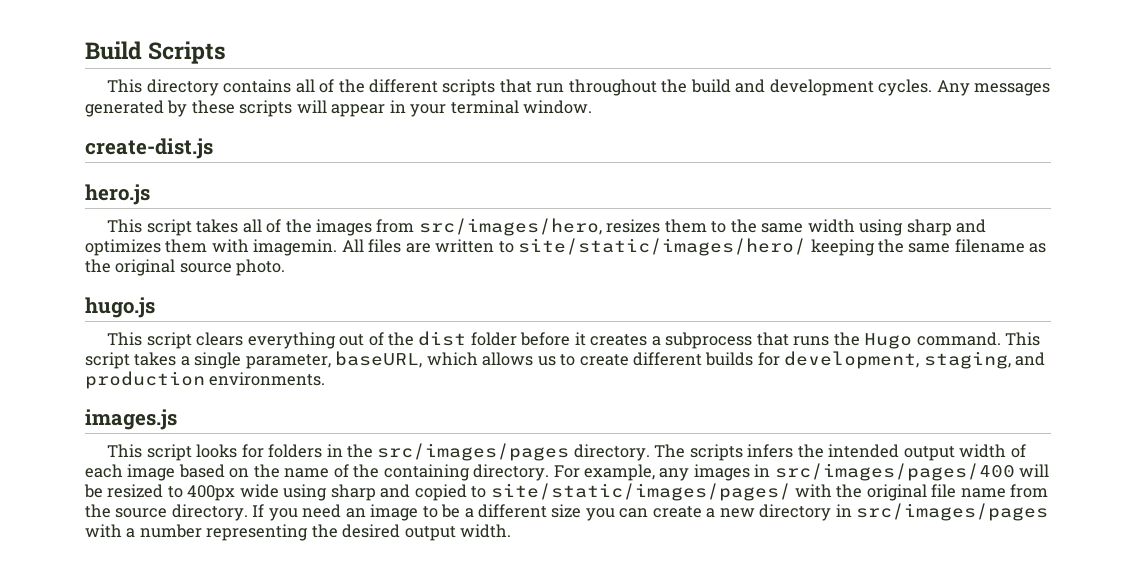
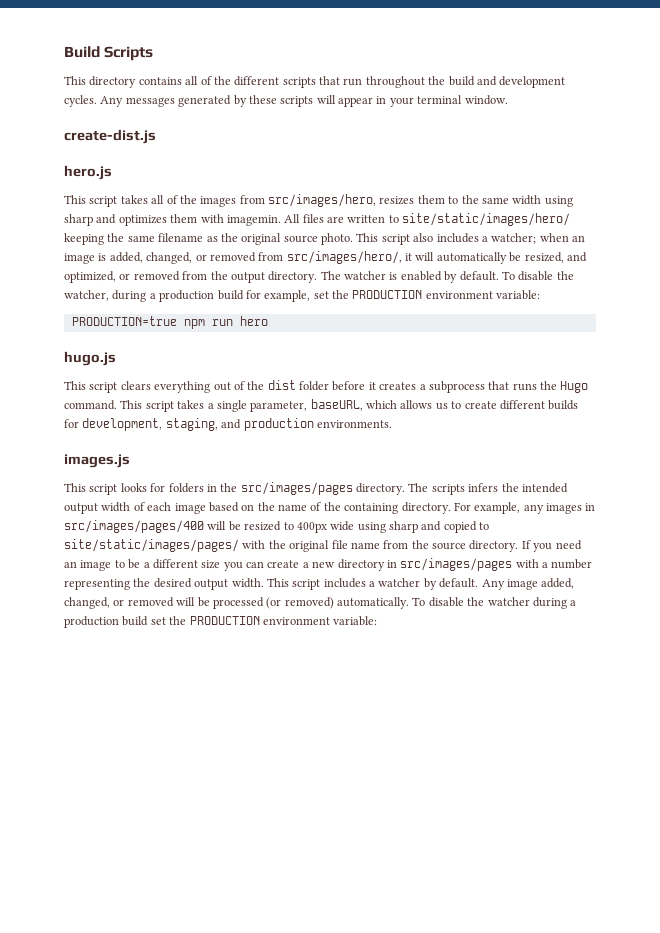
+ This script also includes a watcher; when an image is added, changed, or removed from src/images/hero/, it will automatically be resized, and optimized, or removed from the output directory. The watcher is enabled by default. To disable the watcher, during a production build for example, set the PRODUCTION environment variable:
+ PRODUCTION=true npm run hero
+ This script includes a watcher by default. Any image added, changed, or removed will be processed (or removed) automatically. To disable the watcher during a production build set the PRODUCTION environment variable:

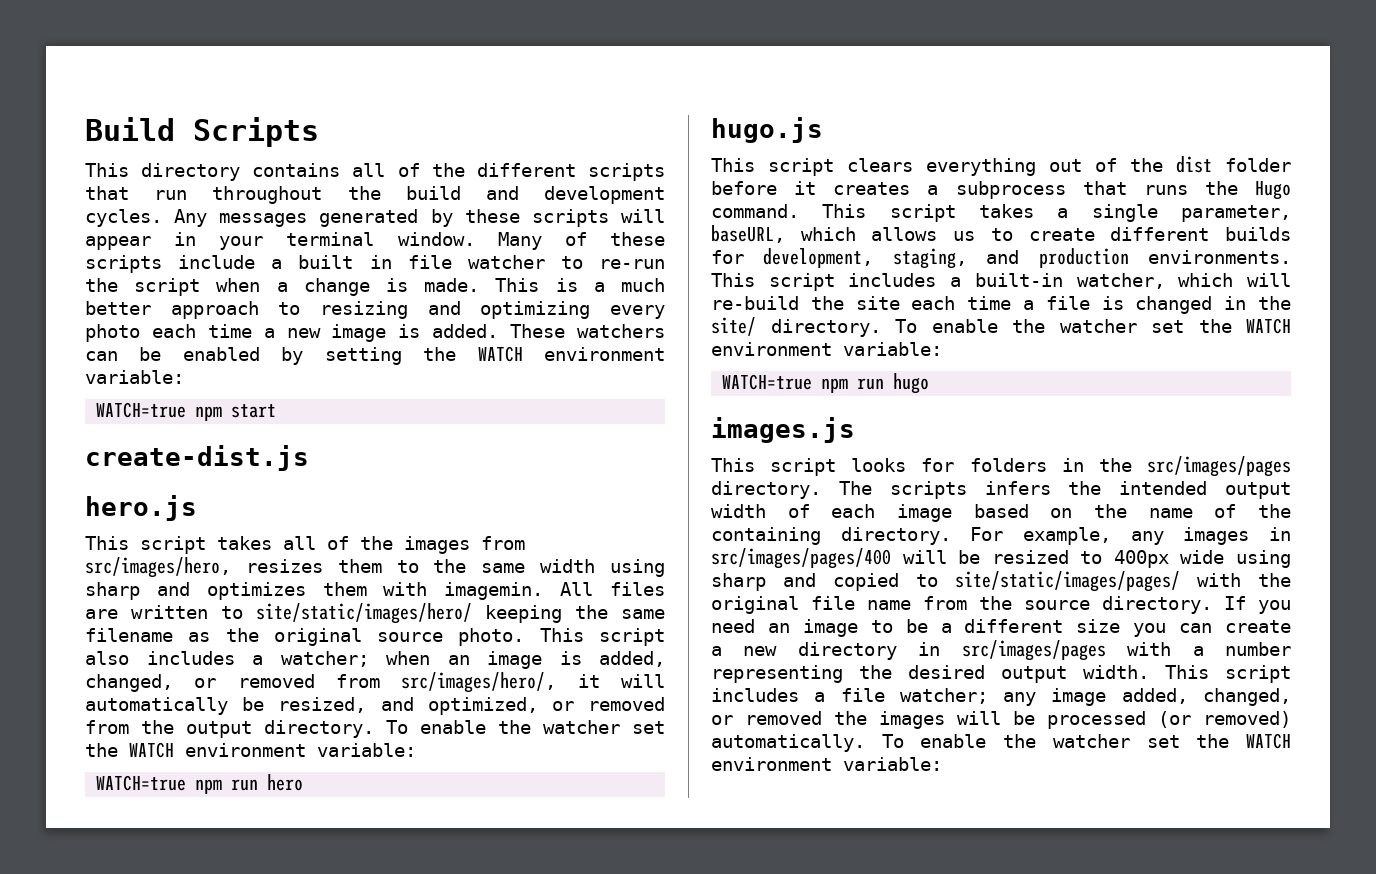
+ Many of these scripts include a built in file watcher to re-run the script when a change is made. This is a much better approach to resizing and optimizing every photo each time a new image is added. These watchers can be enabled by setting the WATCH environment variable:
+ WATCH=true npm start
- This script also includes a watcher; when an image is added, changed, or removed from src/images/hero/, it will automatically be resized, and optimized, or removed from the output directory. The watcher is enabled by default. To disable the watcher, during a production build for example, set the PRODUCTION environment variable:
- PRODUCTION=true npm run hero
+ This script also includes a watcher; when an image is added, changed, or removed from src/images/hero/, it will automatically be resized, and optimized, or removed from the output directory. To enable the watcher set the WATCH environment variable:
+ WATCH=true npm run hero
+ This script includes a built-in watcher, which will re-build the site each time a file is changed in the site/ directory. To enable the watcher set the WATCH environment variable:
+ WATCH=true npm run hugo
- This script includes a watcher by default. Any image added, changed, or removed will be processed (or removed) automatically. To disable the watcher during a production build set the PRODUCTION environment variable:
+ This script includes a file watcher; any image added, changed, or removed the images will be processed (or removed) automatically. To enable the watcher set the WATCH environment variable:

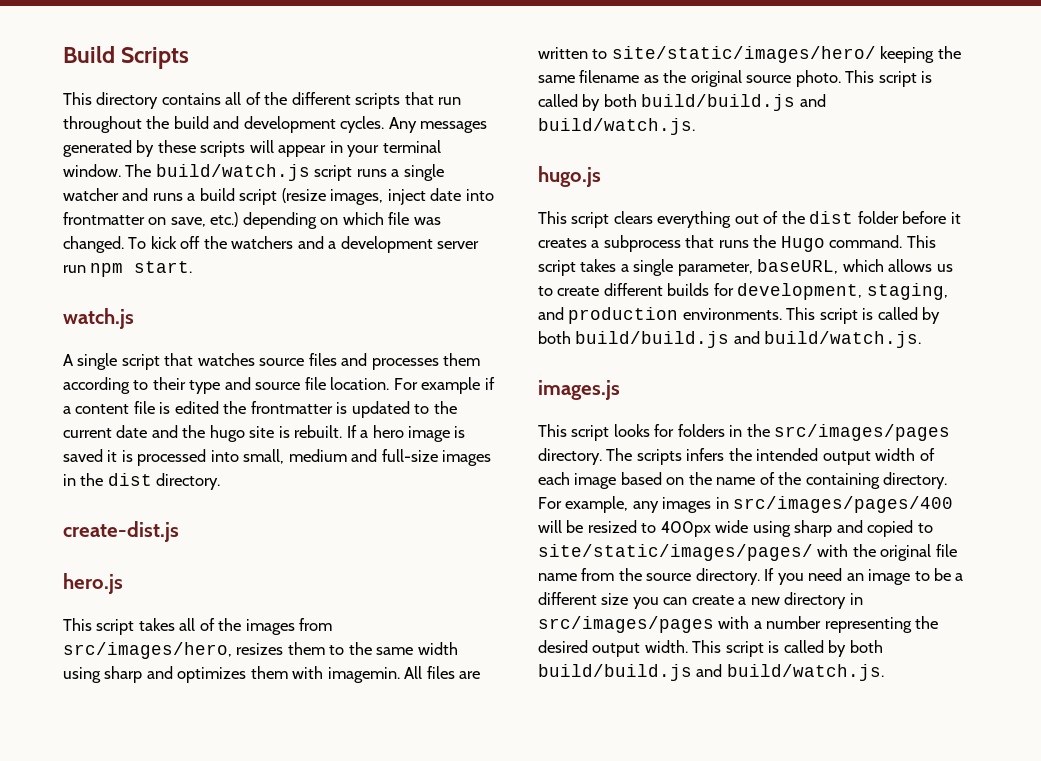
- Many of these scripts include a built in file watcher to re-run the script when a change is made. This is a much better approach to resizing and optimizing every photo each time a new image is added. These watchers can be enabled by setting the WATCH environment variable:
- WATCH=true npm start
+ The build/watch.js script runs a single watcher and runs a build script (resize images, inject date into frontmatter on save, etc.) depending on which file was changed. To kick off the watchers and a development server run npm start.
+ watch.js
+ A single script that watches source files and processes them according to their type and source file location. For example if a content file is edited the frontmatter is updated to the current date and the hugo site is rebuilt. If a hero image is saved it is processed into small, medium and full-size images in the dist directory.
- All files are written to site/static/images/hero/ keeping the same filename as the original source photo. This script also includes a watcher; when an image is added, changed, or removed from src/images/hero/, it will automatically be resized, and optimized, or removed from the output directory. To enable the watcher set the WATCH environment variable:
- WATCH=true npm run hero
+ All files are written to site/static/images/hero/ keeping the same filename as the original source photo. This script is called by both build/build.js and build/watch.js.
- This script takes a single parameter, baseURL, which allows us to create different builds for development, staging, and production environments. This script includes a built-in watcher, which will re-build the site each time a file is changed in the site/ directory. To enable the watcher set the WATCH environment variable:
- WATCH=true npm run hugo
+ This script takes a single parameter, baseURL, which allows us to create different builds for development, staging, and production environments. This script is called by both build/build.js and build/watch.js.
- If you need an image to be a different size you can create a new directory in src/images/pages with a number representing the desired output width. This script includes a file watcher; any image added, changed, or removed the images will be processed (or removed) automatically. To enable the watcher set the WATCH environment variable:
+ If you need an image to be a different size you can create a new directory in src/images/pages with a number representing the desired output width. This script is called by both build/build.js and build/watch.js.

